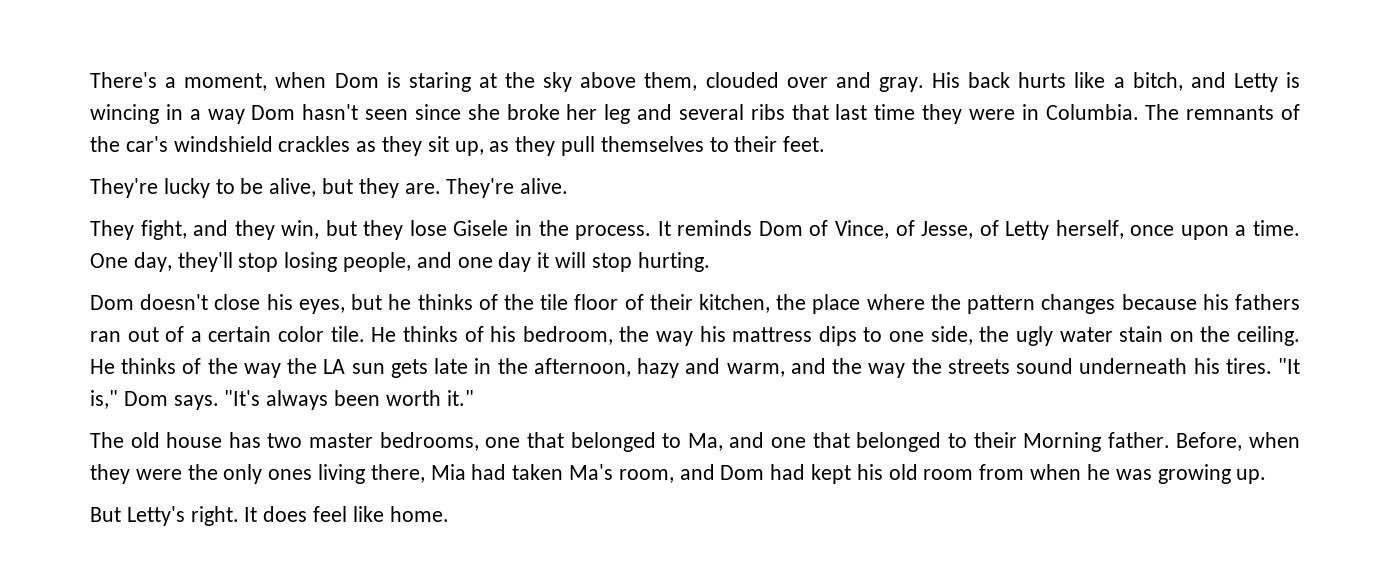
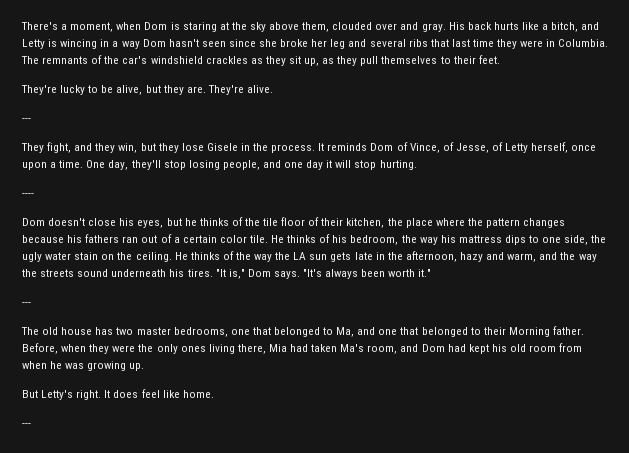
  They're alive.
+ ---
+ ----
  "It's always been worth it."
+ ---
  It does feel like home.
+ ---

